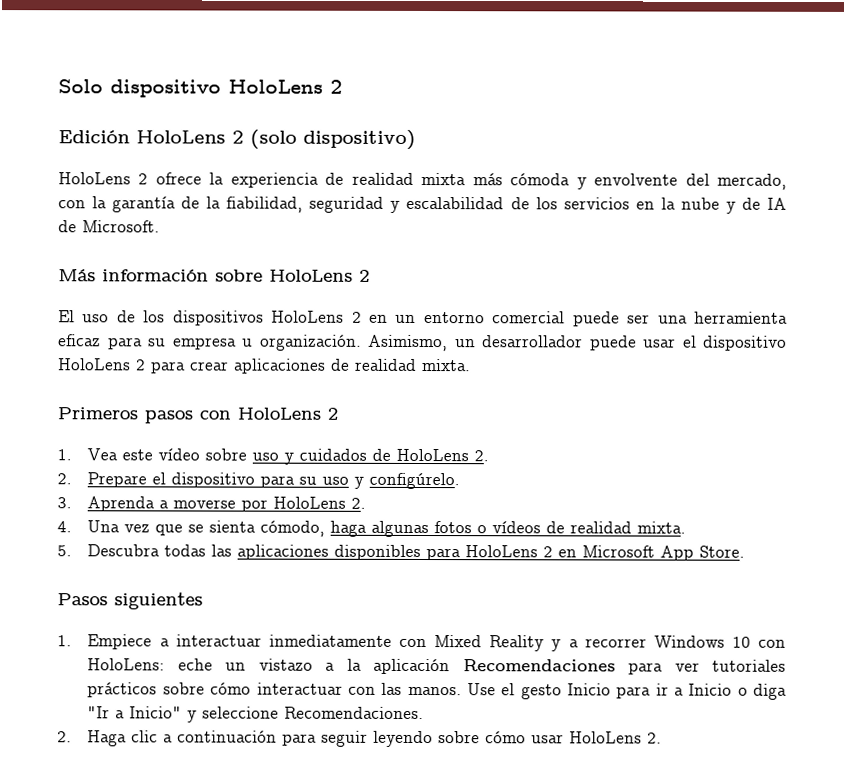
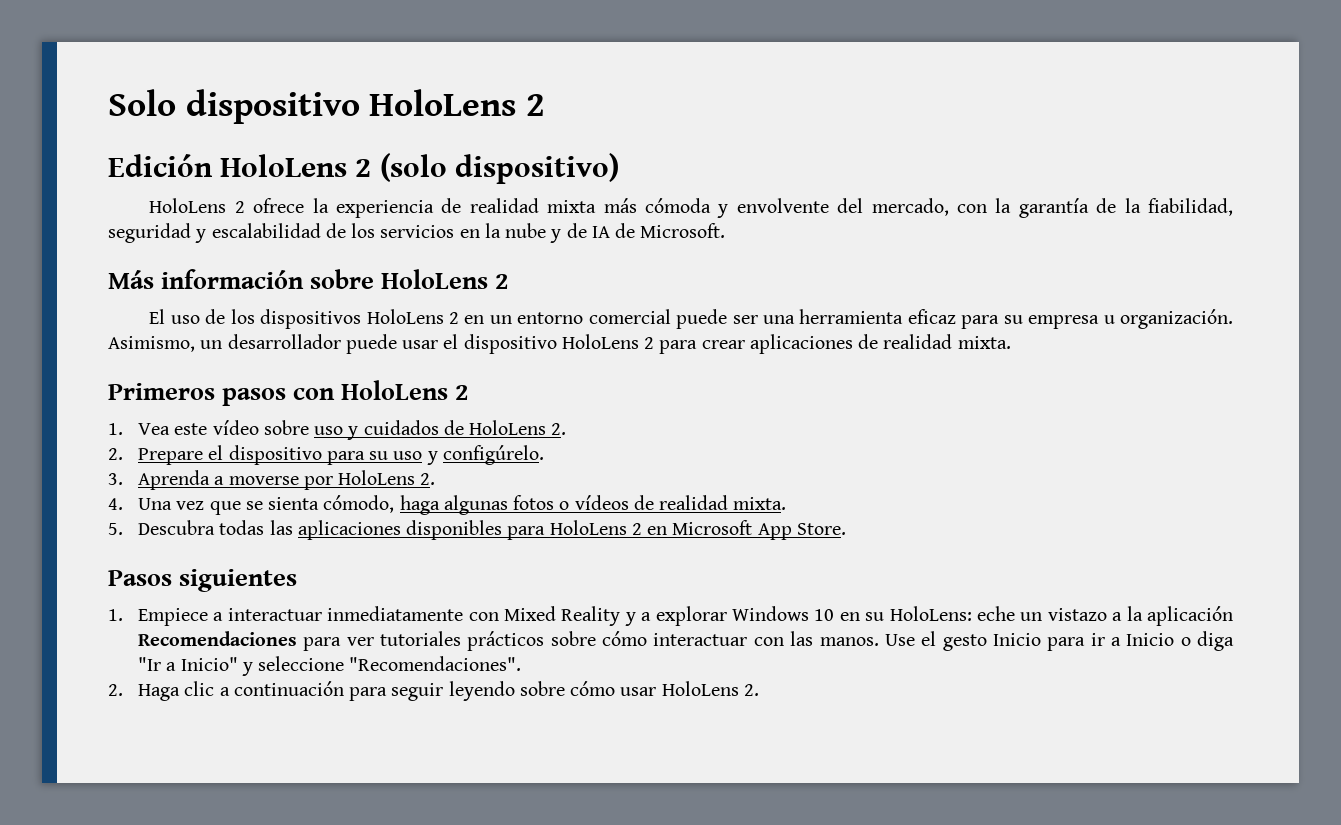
- 1. Empiece a interactuar inmediatamente con Mixed Reality y a recorrer Windows 10 con HoloLens: eche un vistazo a la aplicación Recomendaciones para ver tutoriales prácticos sobre cómo interactuar con las manos.
+ 1. Empiece a interactuar inmediatamente con Mixed Reality y a explorar Windows 10 en su HoloLens: eche un vistazo a la aplicación Recomendaciones para ver tutoriales prácticos sobre cómo interactuar con las manos.
- Use el gesto Inicio para ir a Inicio o diga "Ir a Inicio" y seleccione Recomendaciones.
+ Use el gesto Inicio para ir a Inicio o diga "Ir a Inicio" y seleccione "Recomendaciones".

